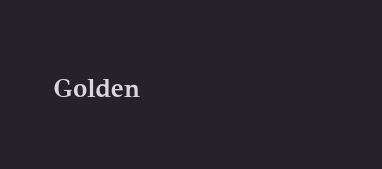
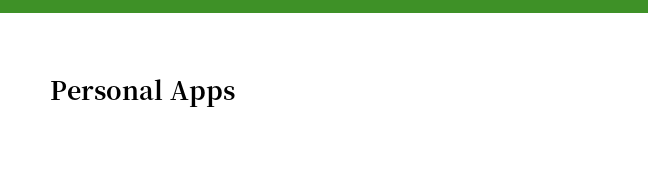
- Golden
+ Personal Apps

